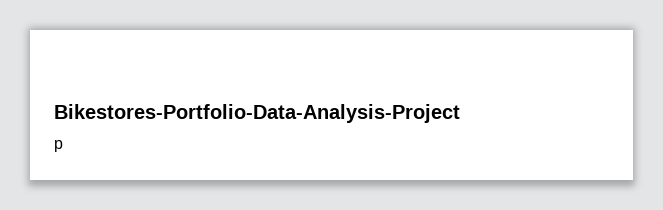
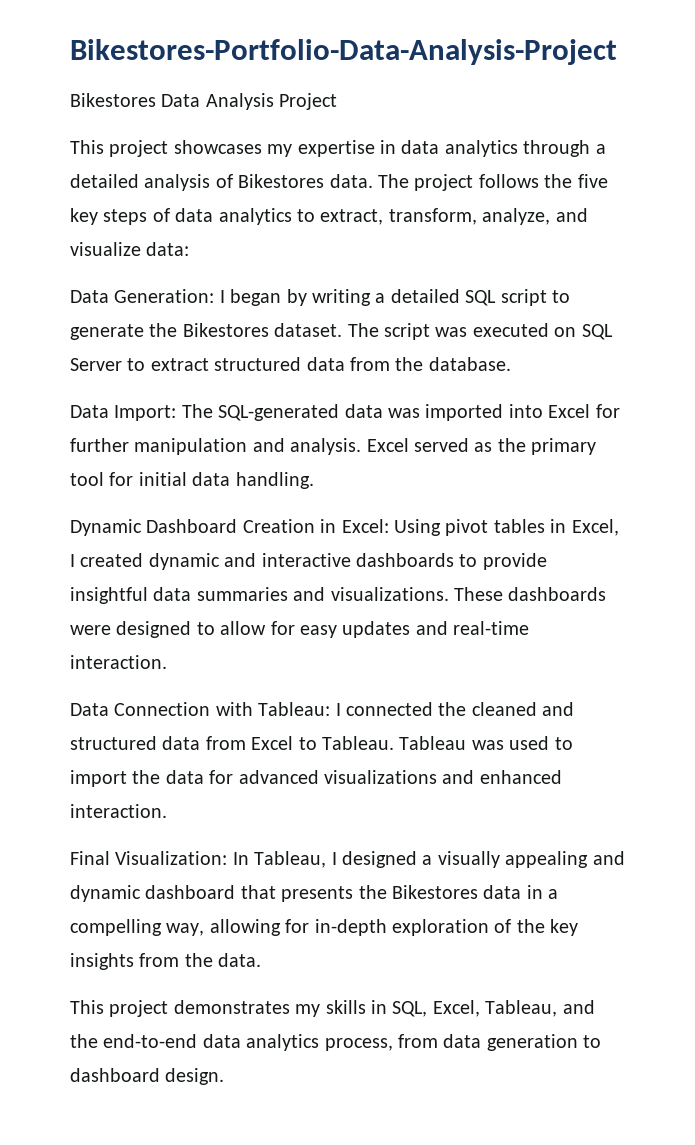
- p
+ Bikestores Data Analysis Project
+ This project showcases my expertise in data analytics through a detailed analysis of Bikestores data. The project follows the five key steps of data analytics to extract, transform, analyze, and visualize data:
+ Data Generation: I began by writing a detailed SQL script to generate the Bikestores dataset. The script was executed on SQL Server to extract structured data from the database.
+ Data Import: The SQL-generated data was imported into Excel for further manipulation and analysis. Excel served as the primary tool for initial data handling.
+ Dynamic Dashboard Creation in Excel: Using pivot tables in Excel, I created dynamic and interactive dashboards to provide insightful data summaries and visualizations. These dashboards were designed to allow for easy updates and real-time interaction.
+ Data Connection with Tableau: I connected the cleaned and structured data from Excel to Tableau. Tableau was used to import the data for advanced visualizations and enhanced interaction.
+ Final Visualization: In Tableau, I designed a visually appealing and dynamic dashboard that presents the Bikestores data in a compelling way, allowing for in-depth exploration of the key insights from the data.
+ This project demonstrates my skills in SQL, Excel, Tableau, and the end-to-end data analytics process, from data generation to dashboard design.

